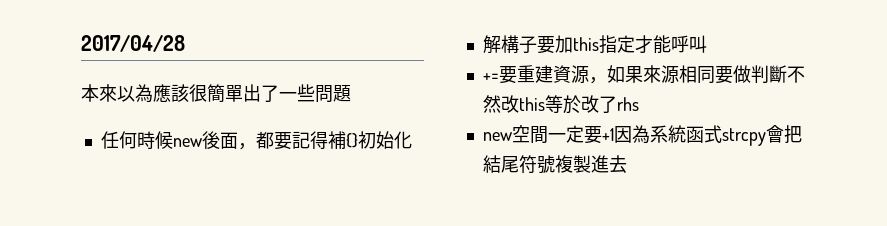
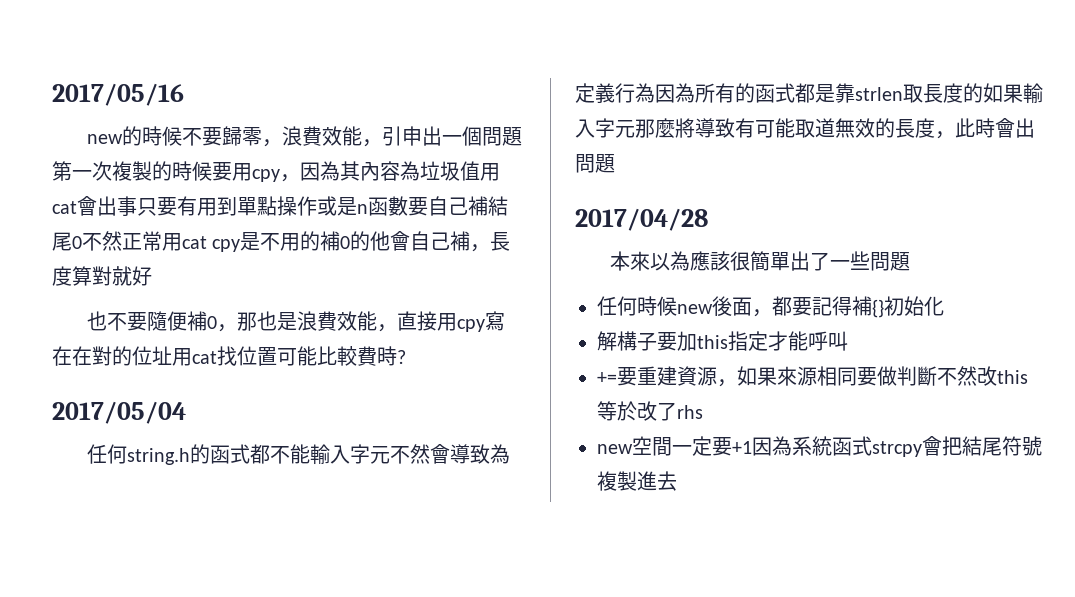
+ 2017/05/16
+ new的時候不要歸零，浪費效能，引申出一個問題第一次複製的時候要用cpy，因為其內容為垃圾值用cat會出事只要有用到單點操作或是n函數要自己補結尾0不然正常用cat cpy是不用的補0的他會自己補，長度算對就好
+ 也不要隨便補0，那也是浪費效能，直接用cpy寫在在對的位址用cat找位置可能比較費時?
+ 2017/05/04
+ 任何string.h的函式都不能輸入字元不然會導致為定義行為因為所有的函式都是靠strlen取長度的如果輸入字元那麼將導致有可能取道無效的長度，此時會出問題

